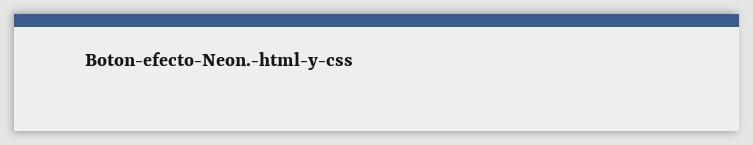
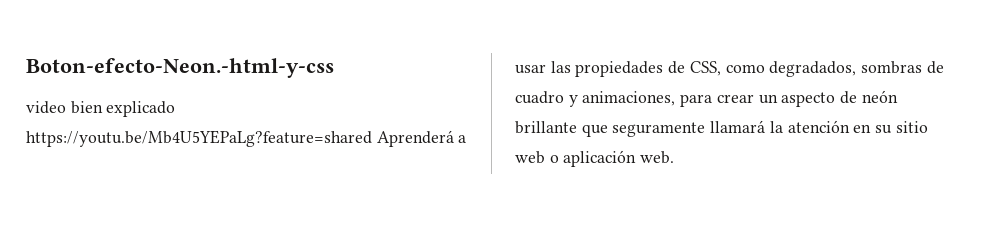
+ video bien explicado https://youtu.be/Mb4U5YEPaLg?feature=shared Aprenderá a usar las propiedades de CSS, como degradados, sombras de cuadro y animaciones, para crear un aspecto de neón brillante que seguramente llamará la atención en su sitio web o aplicación web.

